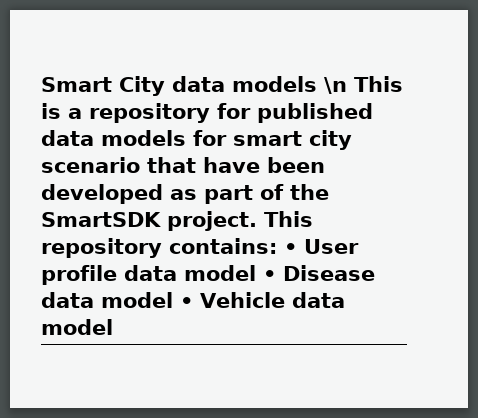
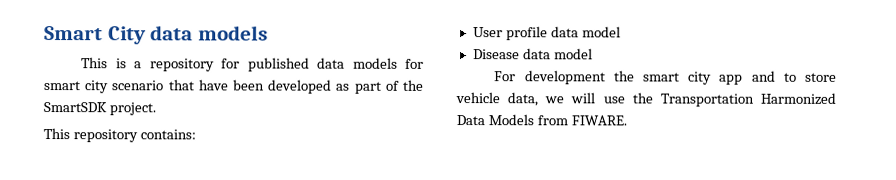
- Smart City data models \n This is a repository for published data models for smart city scenario that have been developed as part of the SmartSDK project. This repository contains: • User profile data model • Disease data model • Vehicle data model
+ Smart City data models
+ This is a repository for published data models for smart city scenario that have been developed as part of the SmartSDK project.
+ This repository contains:
+ User profile data model
+ Disease data model
+ For development the smart city app and to store vehicle data, we will use the Transportation Harmonized Data Models from FIWARE.

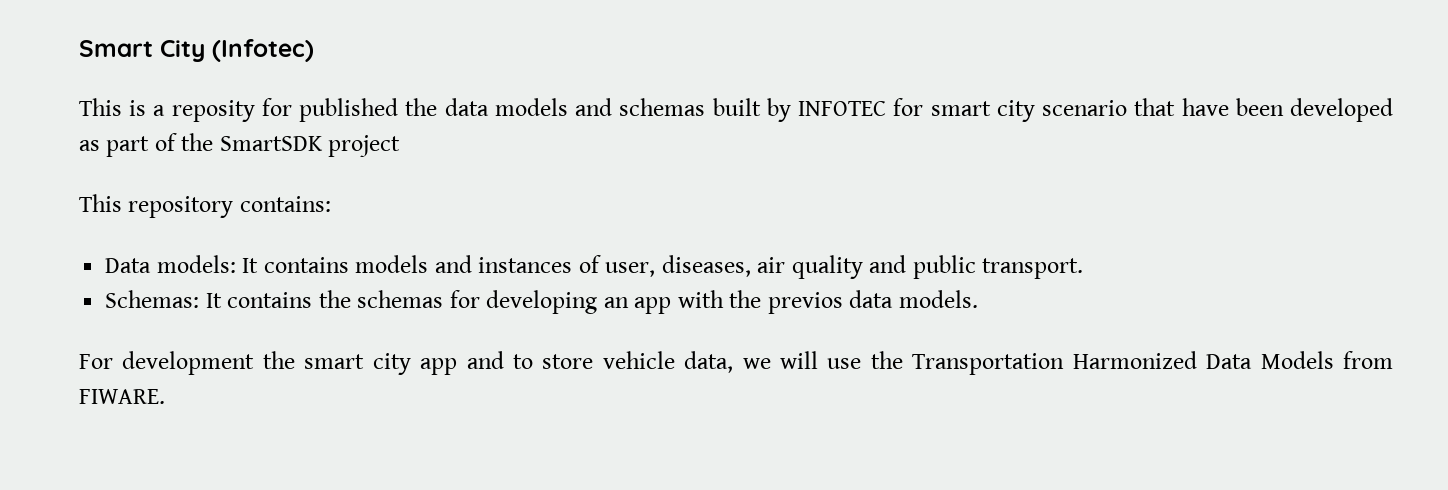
- Smart City data models
+ Smart City (Infotec)
- This is a repository for published data models for smart city scenario that have been developed as part of the SmartSDK project.
+ This is a reposity for published the data models and schemas built by INFOTEC for smart city scenario that have been developed as part of the SmartSDK project
- User profile data model
- Disease data model
+ Data models: It contains models and instances of user, diseases, air quality and public transport.
+ Schemas: It contains the schemas for developing an app with the previos data models.

